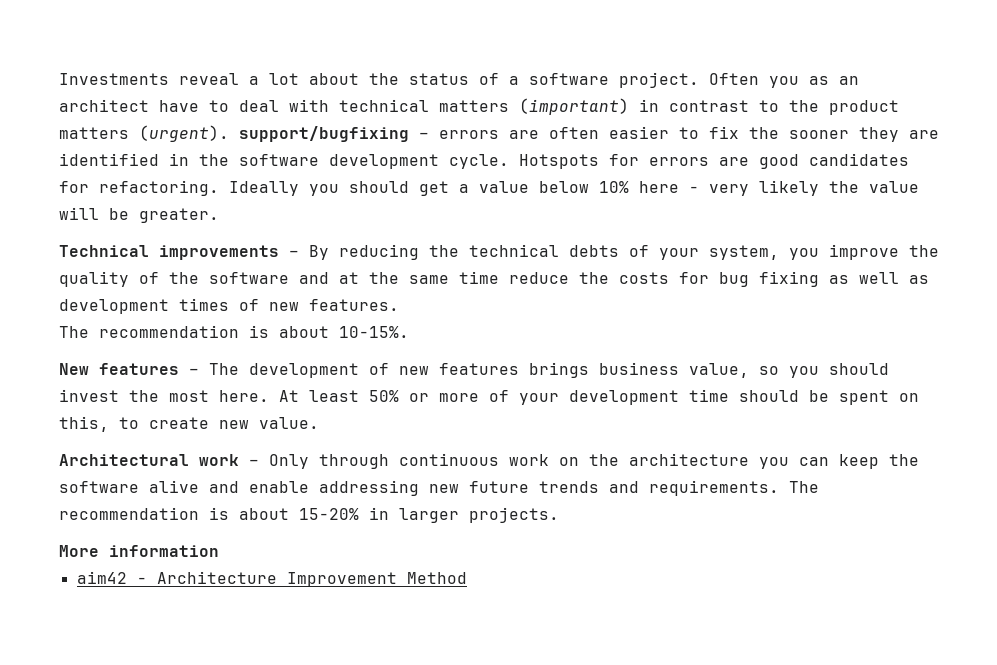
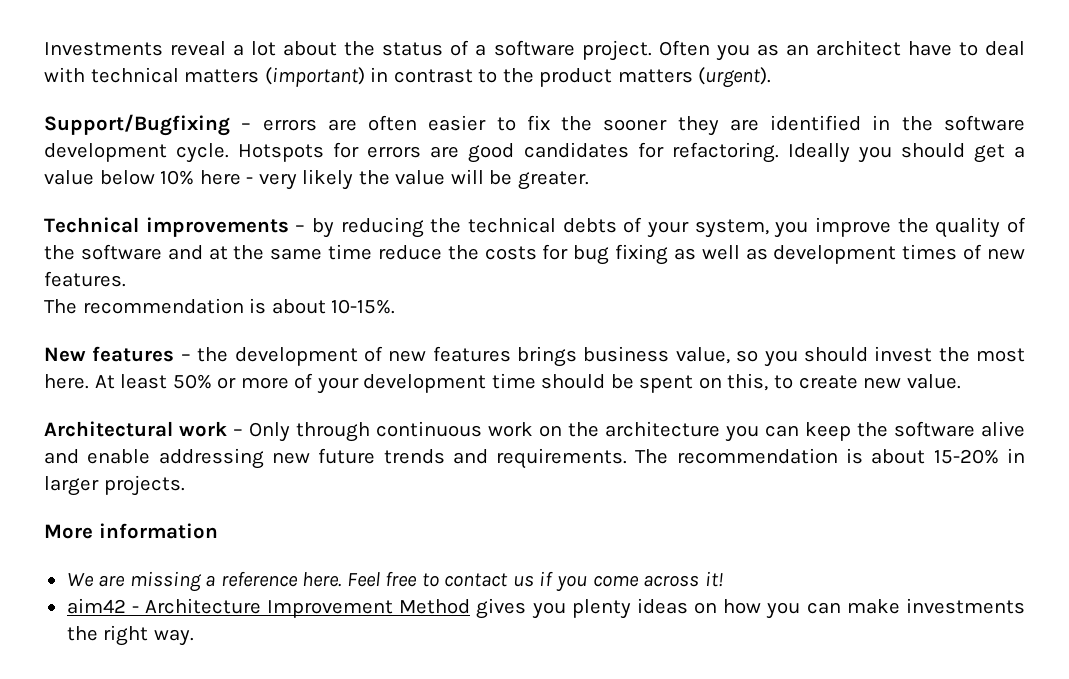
- Often you as an architect have to deal with technical matters (important) in contrast to the product matters (urgent). support/bugfixing – errors are often easier to fix the sooner they are identified in the software development cycle.
+ Often you as an architect have to deal with technical matters (important) in contrast to the product matters (urgent).
+ Support/Bugfixing – errors are often easier to fix the sooner they are identified in the software development cycle.
- Technical improvements – By reducing the technical debts of your system, you improve the quality of the software and at the same time reduce the costs for bug fixing as well as development times of new features.
+ Technical improvements – by reducing the technical debts of your system, you improve the quality of the software and at the same time reduce the costs for bug fixing as well as development times of new features.
- New features – The development of new features brings business value, so you should invest the most here.
+ New features – the development of new features brings business value, so you should invest the most here.
+ We are missing a reference here. Feel free to contact us if you come across it!
- aim42 - Architecture Improvement Method
+ aim42 - Architecture Improvement Method gives you plenty ideas on how you can make investments the right way.

